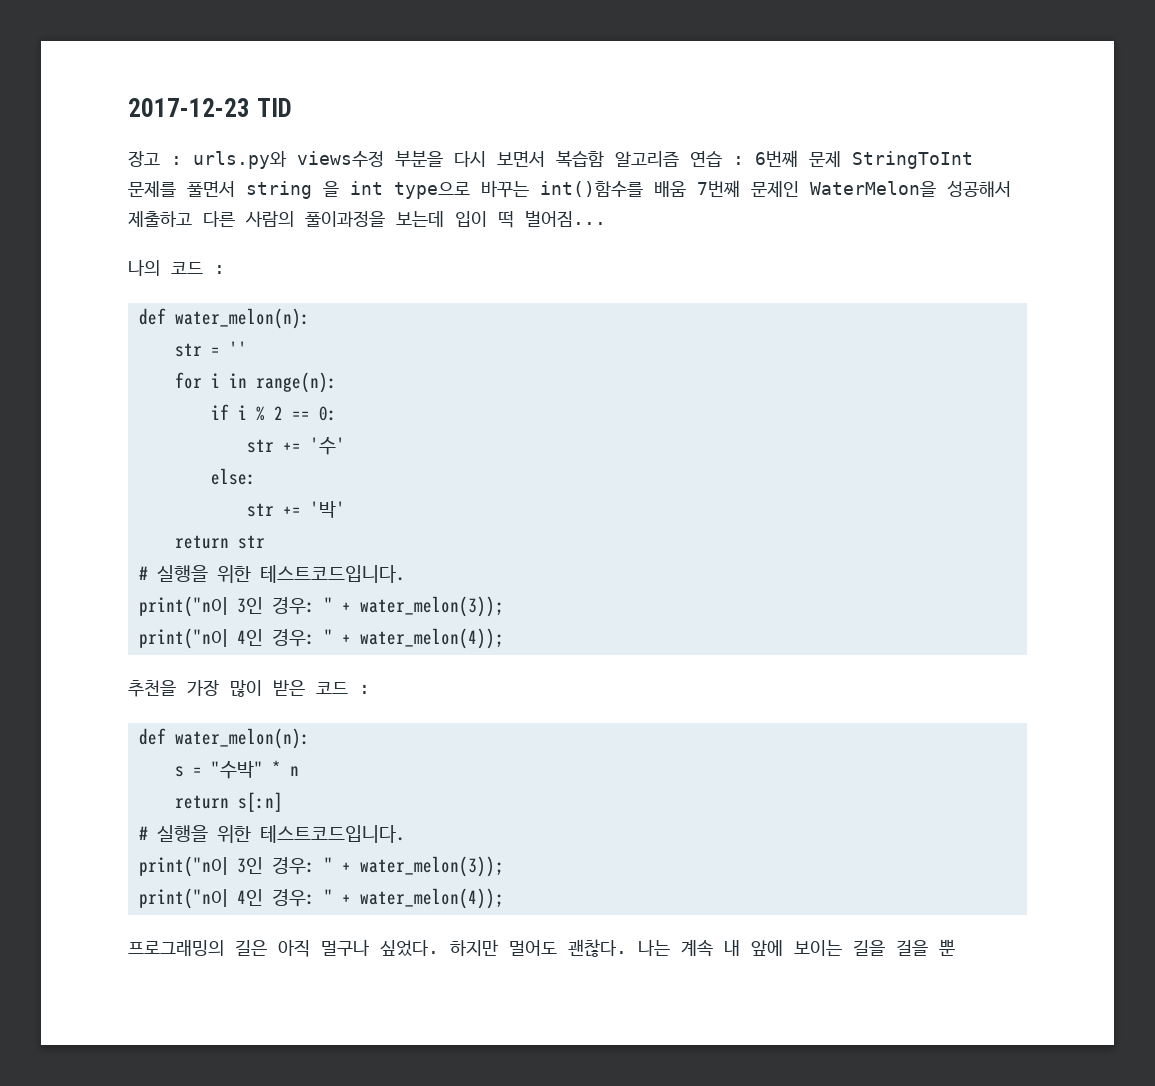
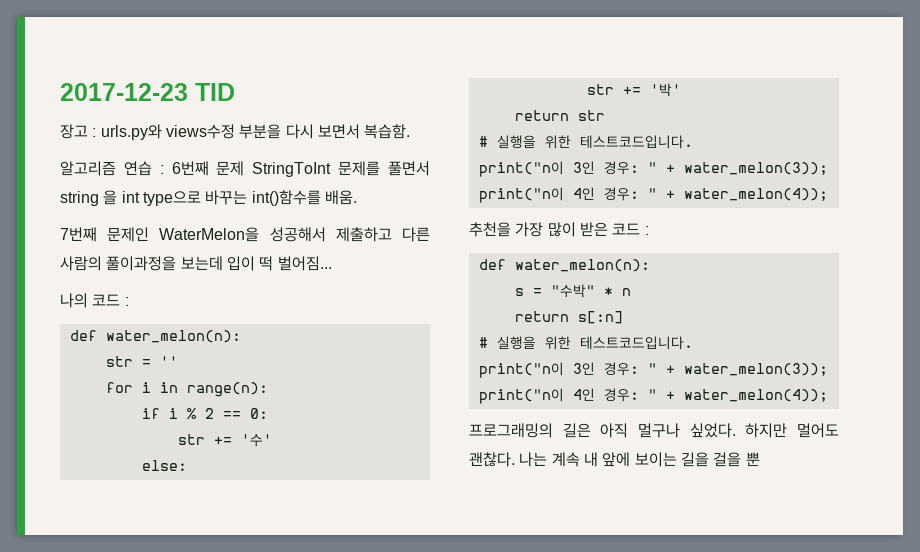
- 장고 : urls.py와 views수정 부분을 다시 보면서 복습함 알고리즘 연습 : 6번째 문제 StringToInt 문제를 풀면서 string 을 int type으로 바꾸는 int()함수를 배움 7번째 문제인 WaterMelon을 성공해서 제출하고 다른 사람의 풀이과정을 보는데 입이 떡 벌어짐...
+ 장고 : urls.py와 views수정 부분을 다시 보면서 복습함.
+ 알고리즘 연습 : 6번째 문제 StringToInt 문제를 풀면서 string 을 int type으로 바꾸는 int()함수를 배움.
+ 7번째 문제인 WaterMelon을 성공해서 제출하고 다른 사람의 풀이과정을 보는데 입이 떡 벌어짐...

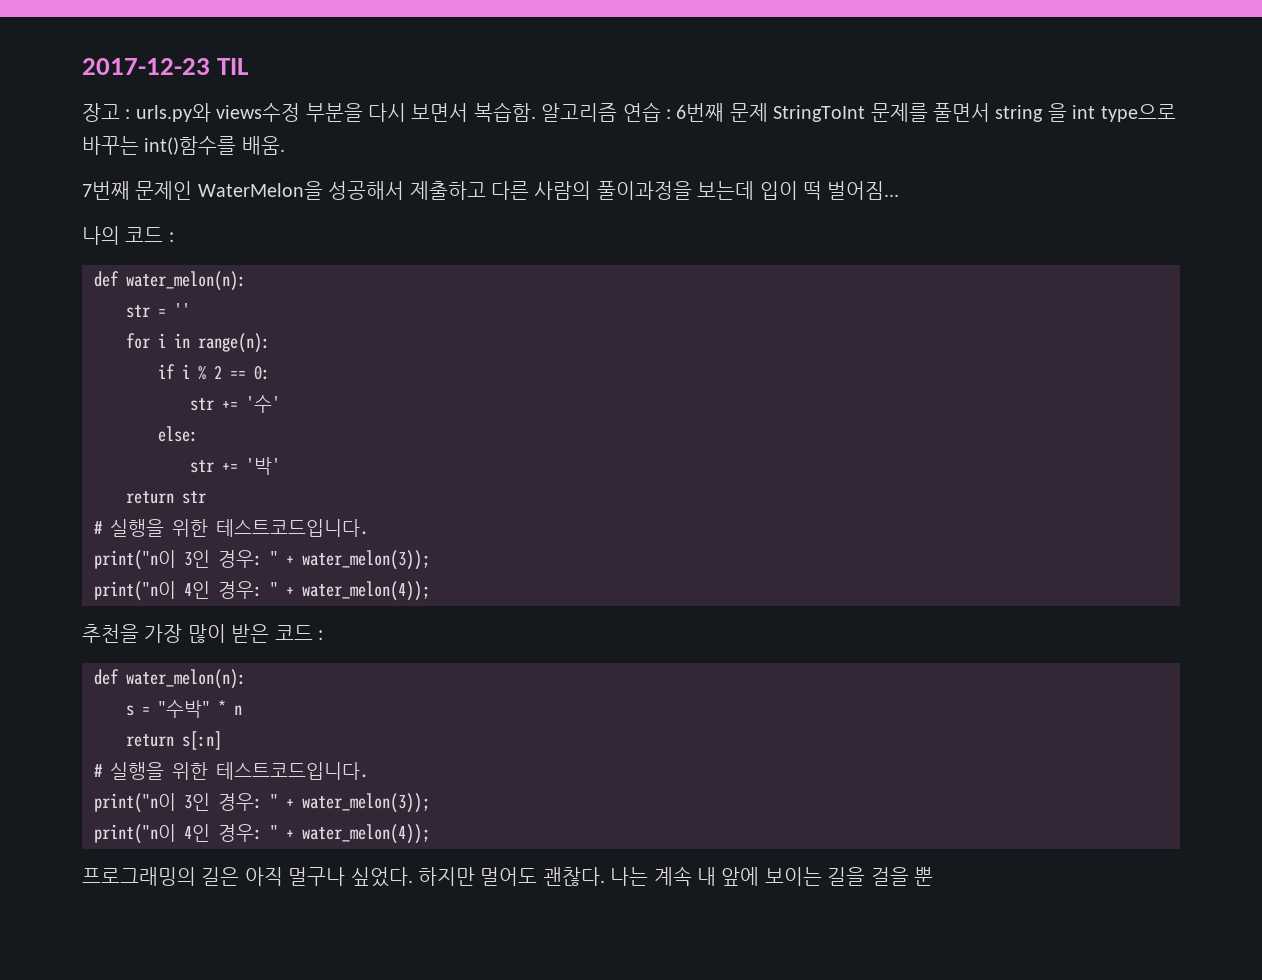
- 2017-12-23 TID
+ 2017-12-23 TIL
- 장고 : urls.py와 views수정 부분을 다시 보면서 복습함.
- 알고리즘 연습 : 6번째 문제 StringToInt 문제를 풀면서 string 을 int type으로 바꾸는 int()함수를 배움.
+ 장고 : urls.py와 views수정 부분을 다시 보면서 복습함. 알고리즘 연습 : 6번째 문제 StringToInt 문제를 풀면서 string 을 int type으로 바꾸는 int()함수를 배움.

